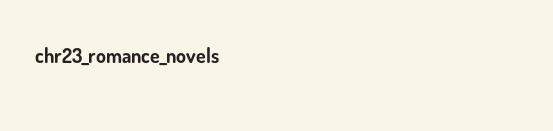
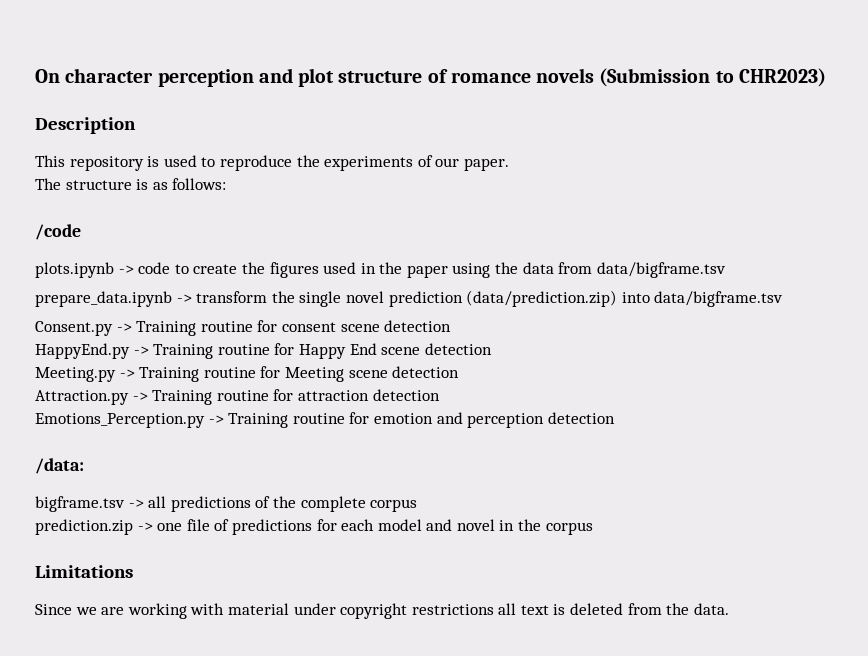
- chr23_romance_novels
+ On character perception and plot structure of romance novels (Submission to CHR2023)
+ Description
+ This repository is used to reproduce the experiments of our paper.
+ The structure is as follows:
+ /code
+ plots.ipynb -> code to create the figures used in the paper using the data from data/bigframe.tsv
+ prepare_data.ipynb -> transform the single novel prediction (data/prediction.zip) into data/bigframe.tsv
+ Consent.py -> Training routine for consent scene detection
+ HappyEnd.py -> Training routine for Happy End scene detection
+ Meeting.py -> Training routine for Meeting scene detection
+ Attraction.py -> Training routine for attraction detection
+ Emotions_Perception.py -> Training routine for emotion and perception detection
+ /data:
+ bigframe.tsv -> all predictions of the complete corpus
+ prediction.zip -> one file of predictions for each model and novel in the corpus
+ Limitations
+ Since we are working with material under copyright restrictions all text is deleted from the data.

